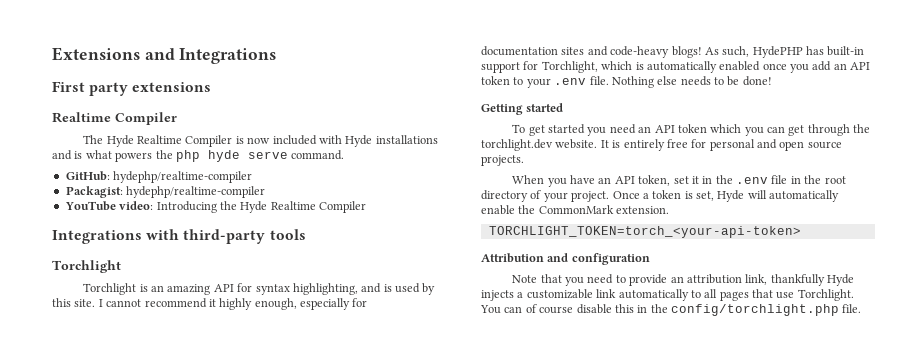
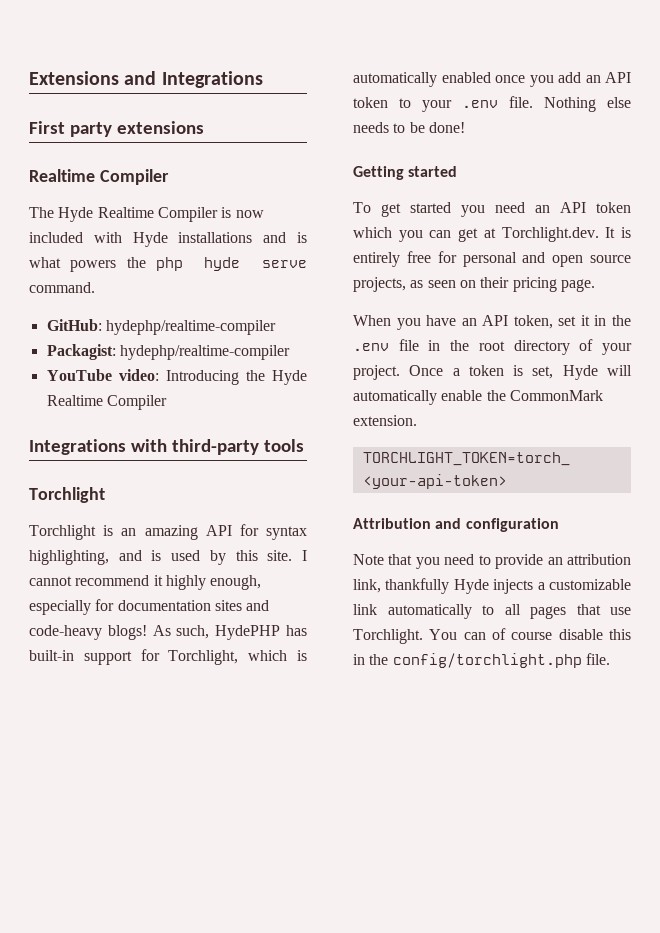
- To get started you need an API token which you can get through the torchlight.dev website. It is entirely free for personal and open source projects.
+ To get started you need an API token which you can get at Torchlight.dev. It is entirely free for personal and open source projects, as seen on their pricing page.

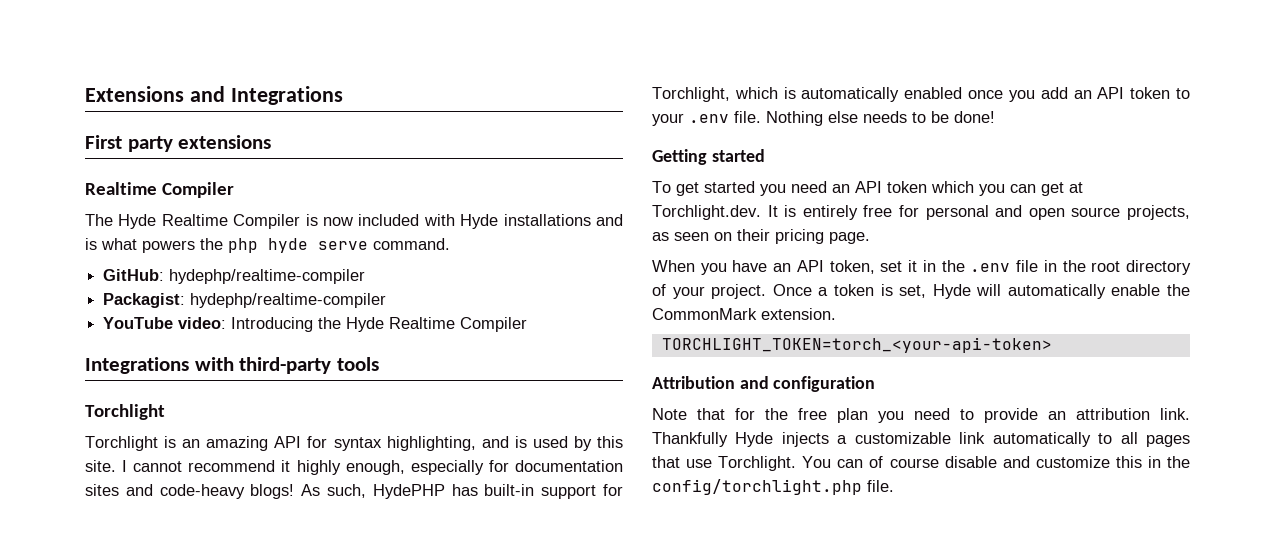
- Note that you need to provide an attribution link, thankfully Hyde injects a customizable link automatically to all pages that use Torchlight.
+ Note that for the free plan you need to provide an attribution link. Thankfully Hyde injects a customizable link automatically to all pages that use Torchlight.
- You can of course disable this in the config/torchlight.php file.
+ You can of course disable and customize this in the config/torchlight.php file.

